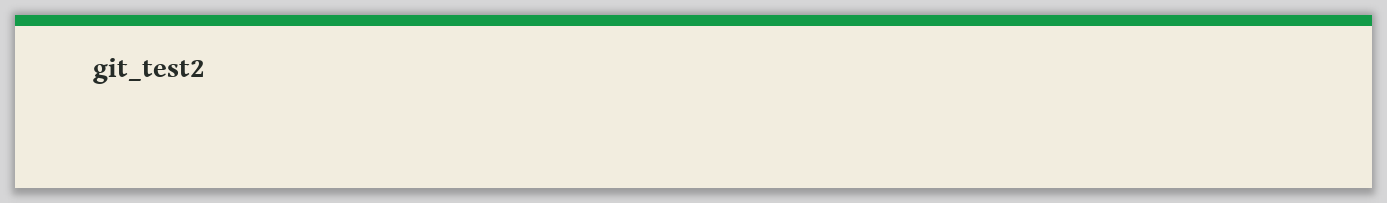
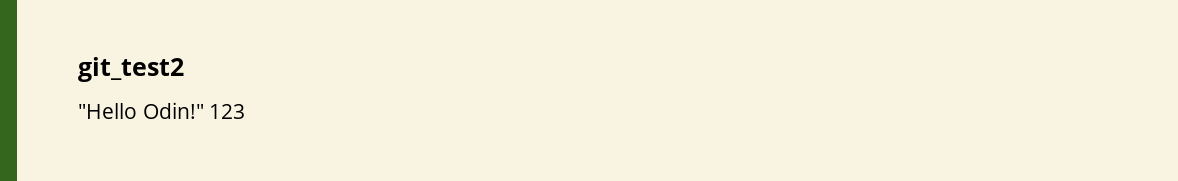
+ "Hello Odin!" 123

